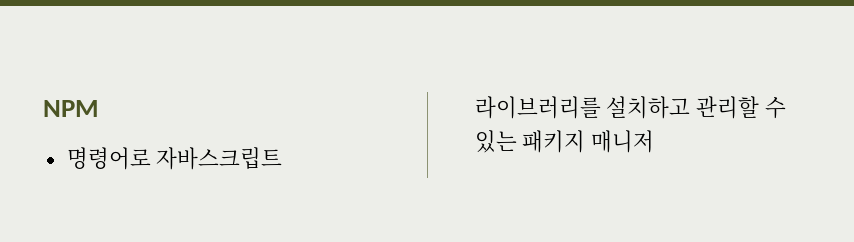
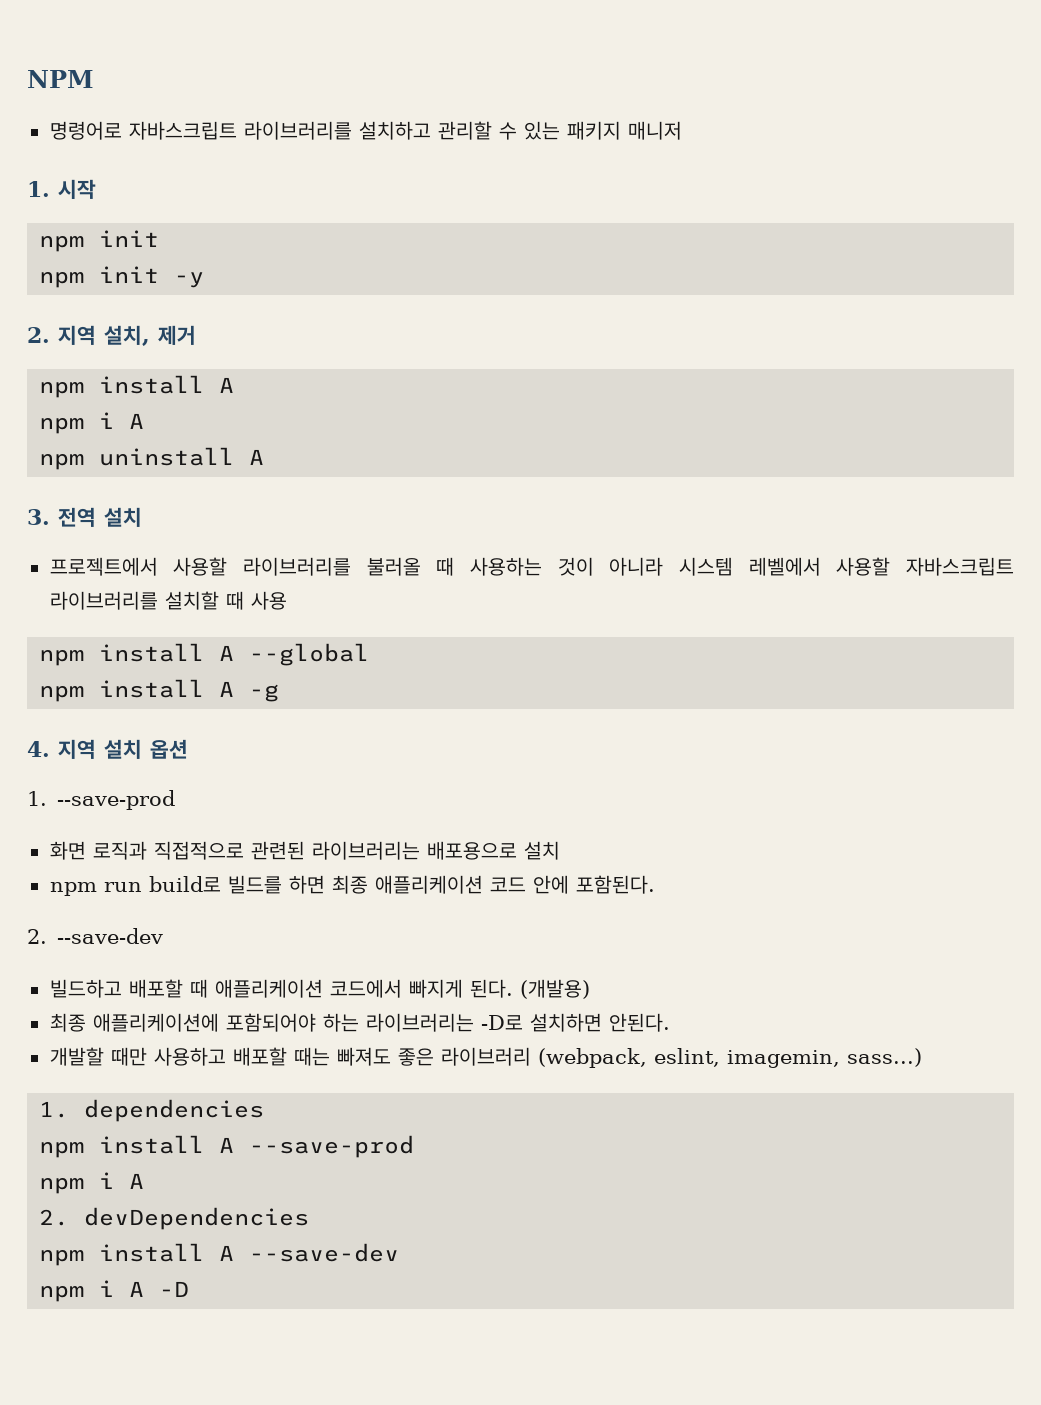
+ 1. 시작
+ npm init
+ npm init -y
+ 2. 지역 설치, 제거
+ npm install A
+ npm i A
+ npm uninstall A
+ 3. 전역 설치
+ 프로젝트에서 사용할 라이브러리를 불러올 때 사용하는 것이 아니라 시스템 레벨에서 사용할 자바스크립트 라이브러리를 설치할 때 사용
+ npm install A --global
+ npm install A -g
+ 4. 지역 설치 옵션
+ 1. --save-prod
+ 화면 로직과 직접적으로 관련된 라이브러리는 배포용으로 설치
+ npm run build로 빌드를 하면 최종 애플리케이션 코드 안에 포함된다.
+ 2. --save-dev
+ 빌드하고 배포할 때 애플리케이션 코드에서 빠지게 된다. (개발용)
+ 최종 애플리케이션에 포함되어야 하는 라이브러리는 -D로 설치하면 안된다.
+ 개발할 때만 사용하고 배포할 때는 빠져도 좋은 라이브러리 (webpack, eslint, imagemin, sass...)
+ 1. dependencies
+ npm install A --save-prod
+ npm i A
+ 2. devDependencies
+ npm install A --save-dev
+ npm i A -D

